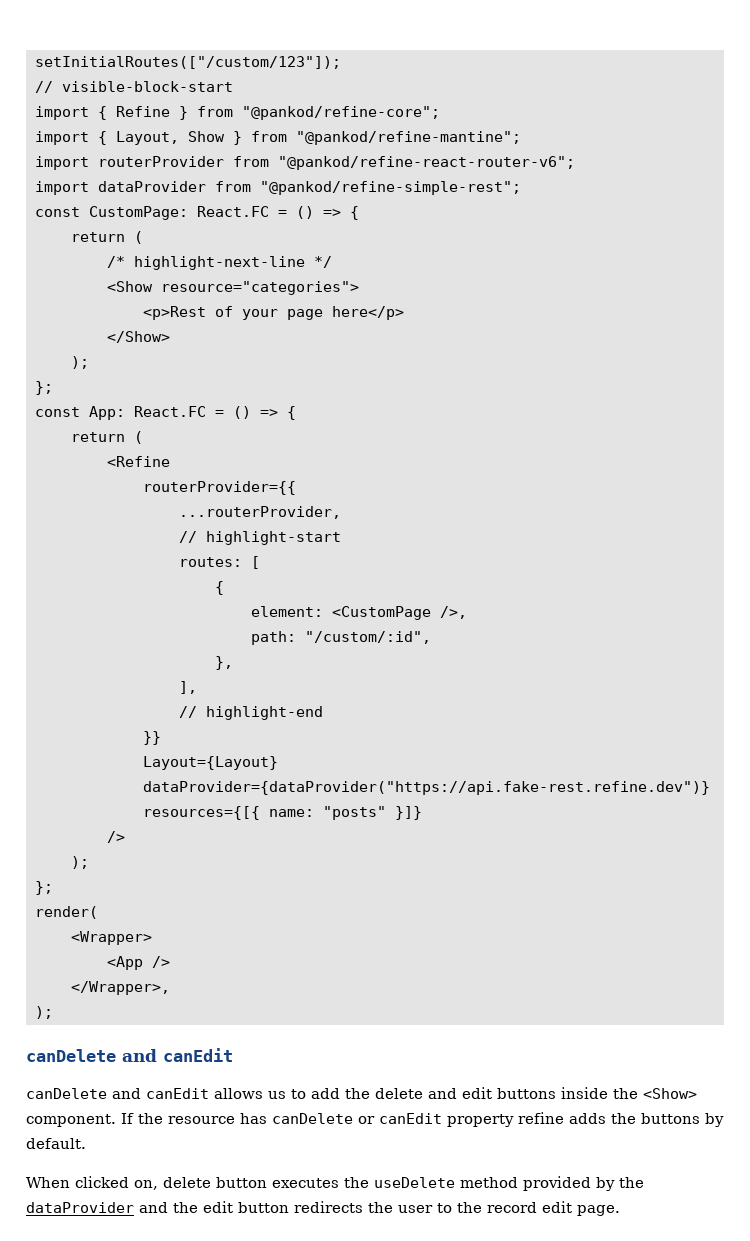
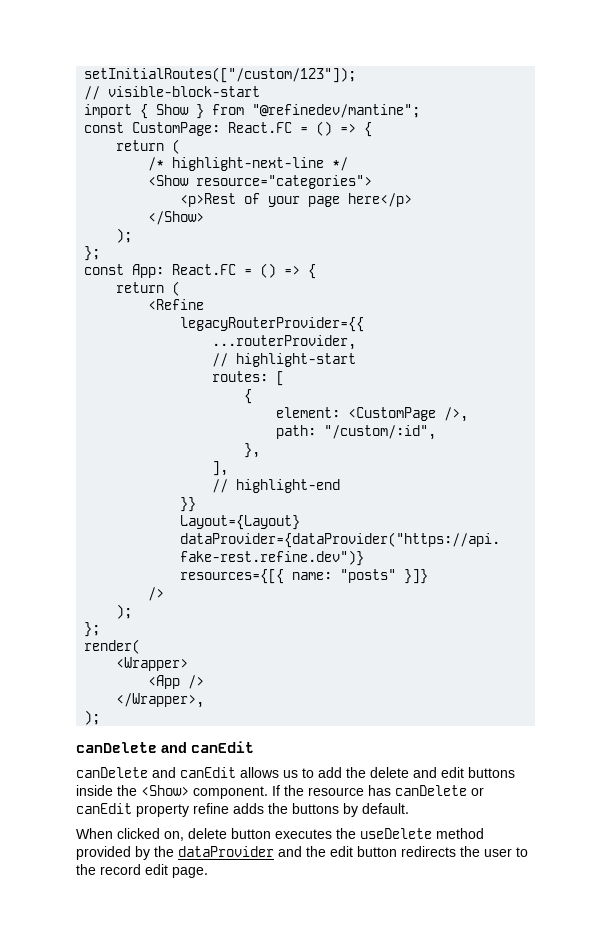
- import { Refine } from "@pankod/refine-core";
- import { Layout, Show } from "@pankod/refine-mantine";
- import routerProvider from "@pankod/refine-react-router-v6";
- import dataProvider from "@pankod/refine-simple-rest";
+ import { Show } from "@refinedev/mantine";
- routerProvider={{
+ legacyRouterProvider={{

